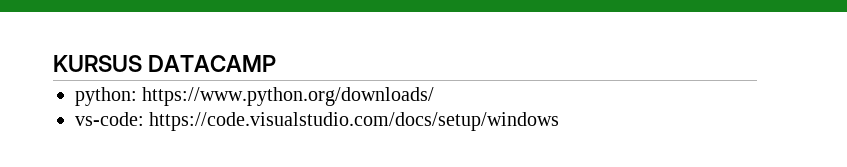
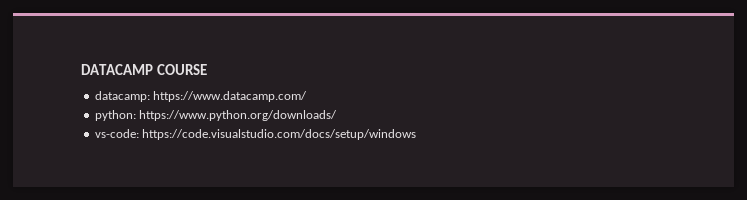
- KURSUS DATACAMP
+ DATACAMP COURSE
+ datacamp: https://www.datacamp.com/

